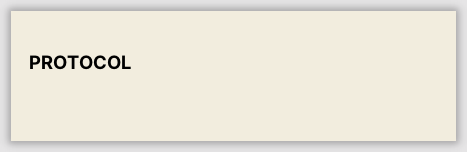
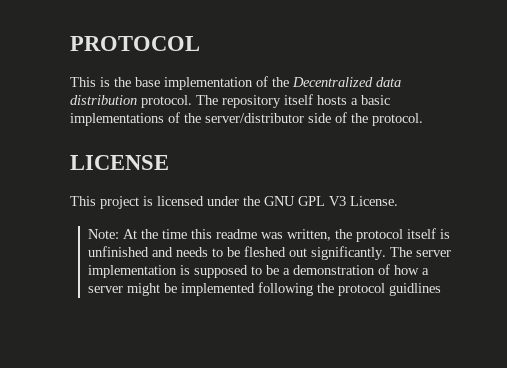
+ This is the base implementation of the Decentralized data distribution protocol. The repository itself hosts a basic implementations of the server/distributor side of the protocol.
+ LICENSE
+ This project is licensed under the GNU GPL V3 License.
+ Note: At the time this readme was written, the protocol itself is unfinished and needs to be fleshed out significantly. The server implementation is supposed to be a demonstration of how a server might be implemented following the protocol guidlines

